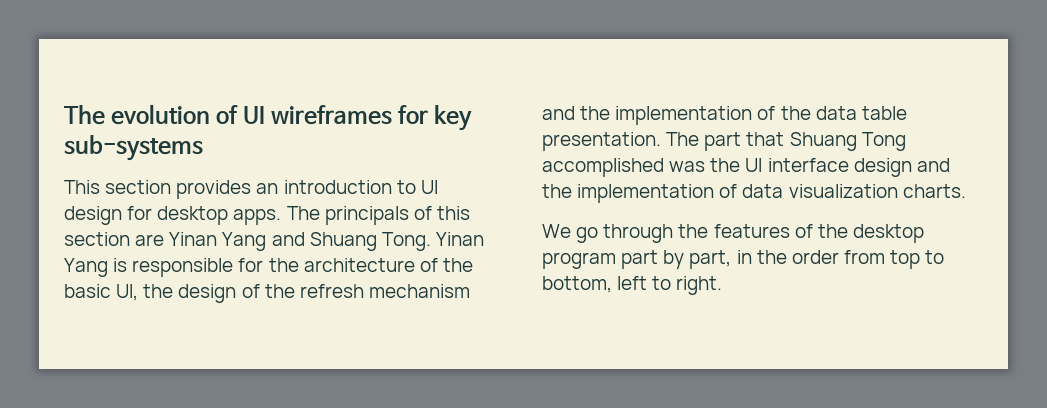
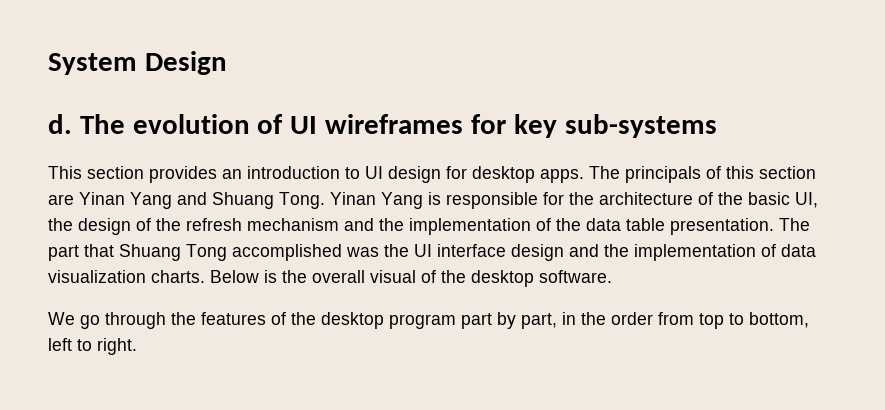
+ System Design
+ d.
+ Below is the overall visual of the desktop software.

